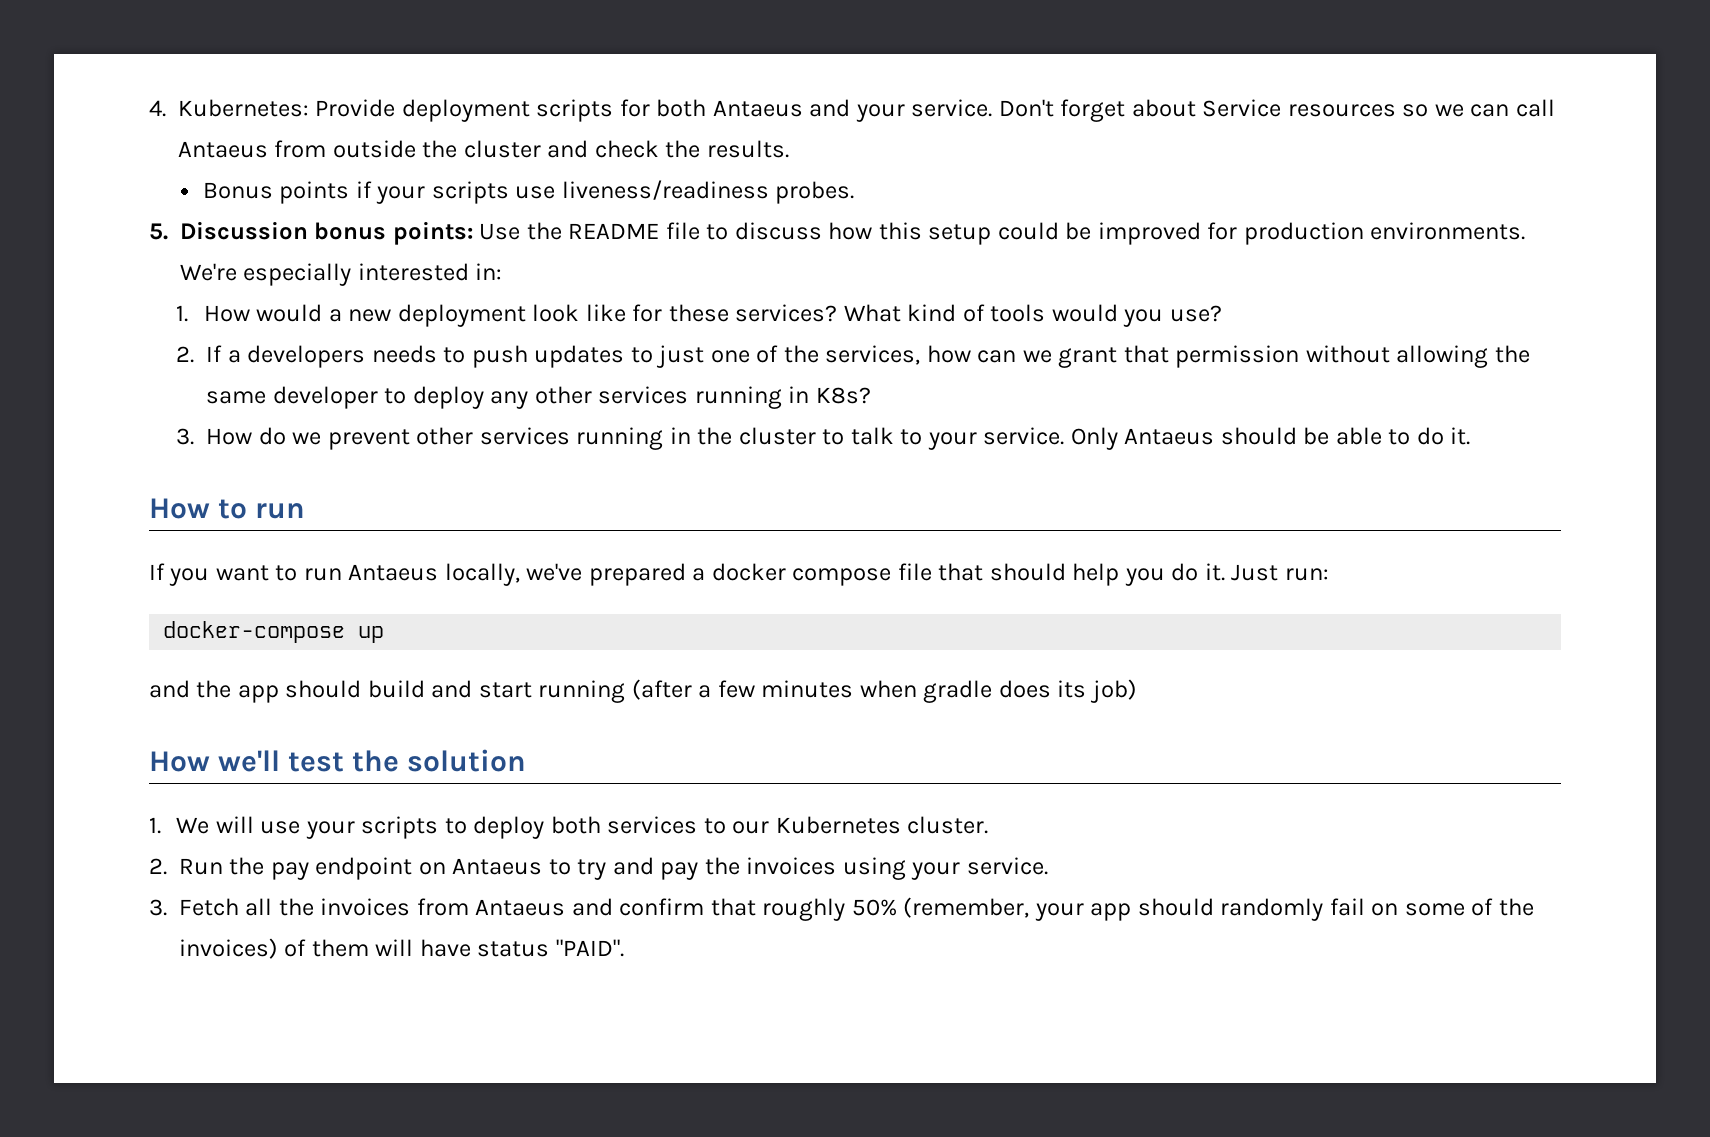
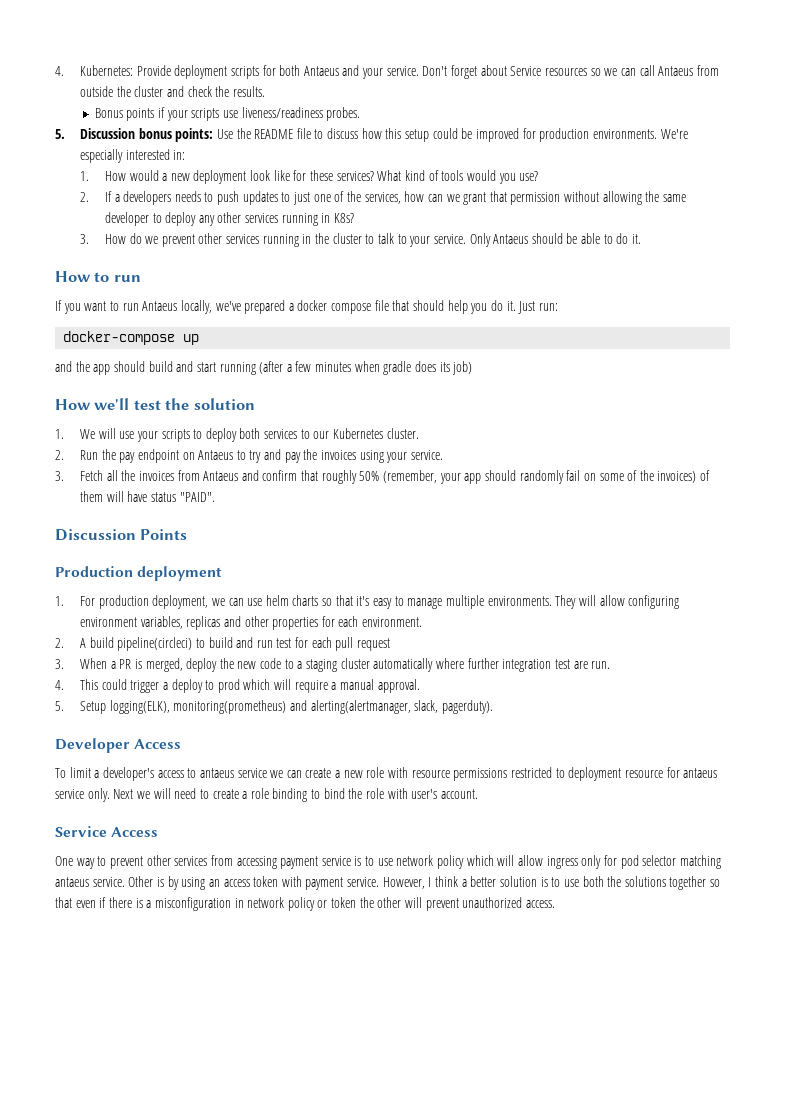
+ Discussion Points
+ Production deployment
+ 1. For production deployment, we can use helm charts so that it's easy to manage multiple environments. They will allow configuring environment variables, replicas and other properties for each environment.
+ 2. A build pipeline(circleci) to build and run test for each pull request
+ 3. When a PR is merged, deploy the new code to a staging cluster automatically where further integration test are run.
+ 4. This could trigger a deploy to prod which will require a manual approval.
+ 5. Setup logging(ELK), monitoring(prometheus) and alerting(alertmanager, slack, pagerduty).
+ Developer Access
+ To limit a developer's access to antaeus service we can create a new role with resource permissions restricted to deployment resource for antaeus service only. Next we will need to create a role binding to bind the role with user's account.
+ Service Access
+ One way to prevent other services from accessing payment service is to use network policy which will allow ingress only for pod selector matching antaeus service. Other is by using an access token with payment service. However, I think a better solution is to use both the solutions together so that even if there is a misconfiguration in network policy or token the other will prevent unauthorized access.

